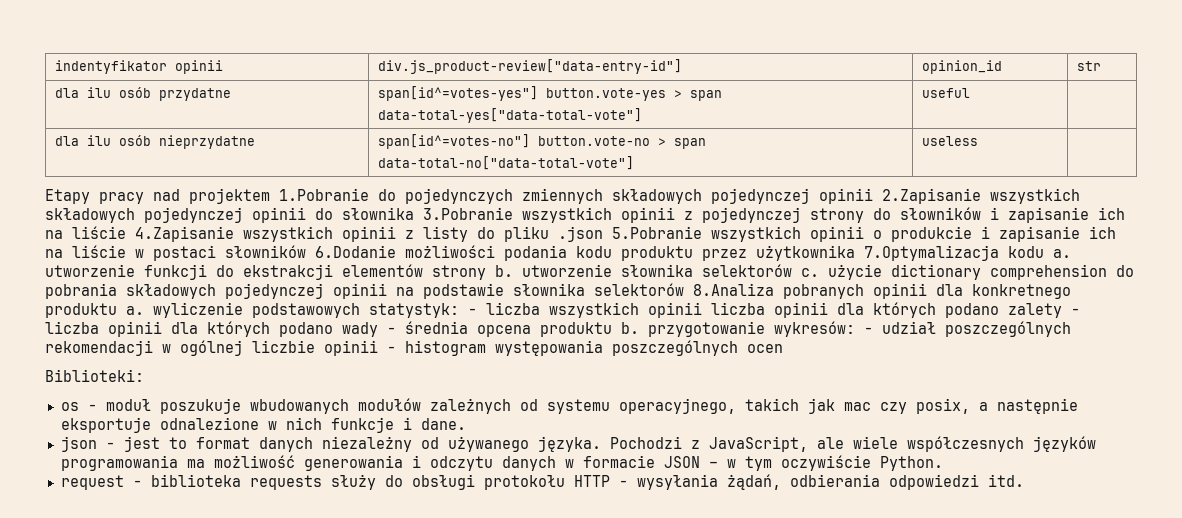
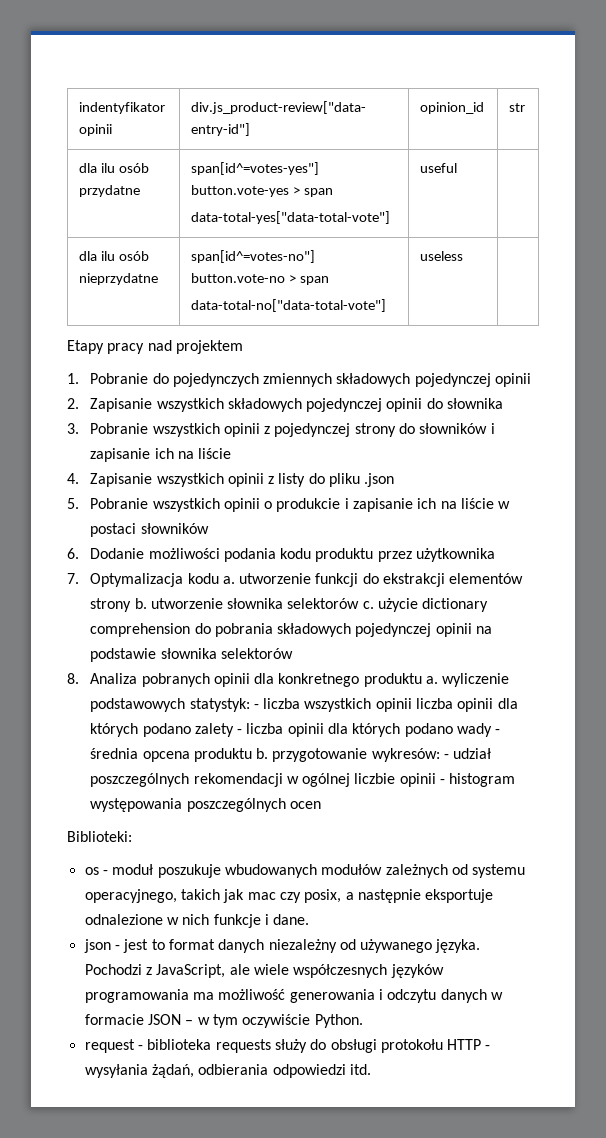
- Etapy pracy nad projektem 1.Pobranie do pojedynczych zmiennych składowych pojedynczej opinii 2.Zapisanie wszystkich składowych pojedynczej opinii do słownika 3.Pobranie wszystkich opinii z pojedynczej strony do słowników i zapisanie ich na liście 4.Zapisanie wszystkich opinii z listy do pliku .json 5.Pobranie wszystkich opinii o produkcie i zapisanie ich na liście w postaci słowników 6.Dodanie możliwości podania kodu produktu przez użytkownika 7.Optymalizacja kodu a. utworzenie funkcji do ekstrakcji elementów strony b. utworzenie słownika selektorów c. użycie dictionary comprehension do pobrania składowych pojedynczej opinii na podstawie słownika selektorów 8.Analiza pobranych opinii dla konkretnego produktu a. wyliczenie podstawowych statystyk:
+ Etapy pracy nad projektem
+ 1. Pobranie do pojedynczych zmiennych składowych pojedynczej opinii
+ 2. Zapisanie wszystkich składowych pojedynczej opinii do słownika
+ 3. Pobranie wszystkich opinii z pojedynczej strony do słowników i zapisanie ich na liście
+ 4. Zapisanie wszystkich opinii z listy do pliku .json
+ 5. Pobranie wszystkich opinii o produkcie i zapisanie ich na liście w postaci słowników
+ 6. Dodanie możliwości podania kodu produktu przez użytkownika
+ 7. Optymalizacja kodu a. utworzenie funkcji do ekstrakcji elementów strony b. utworzenie słownika selektorów c. użycie dictionary comprehension do pobrania składowych pojedynczej opinii na podstawie słownika selektorów
+ 8. Analiza pobranych opinii dla konkretnego produktu a. wyliczenie podstawowych statystyk:

